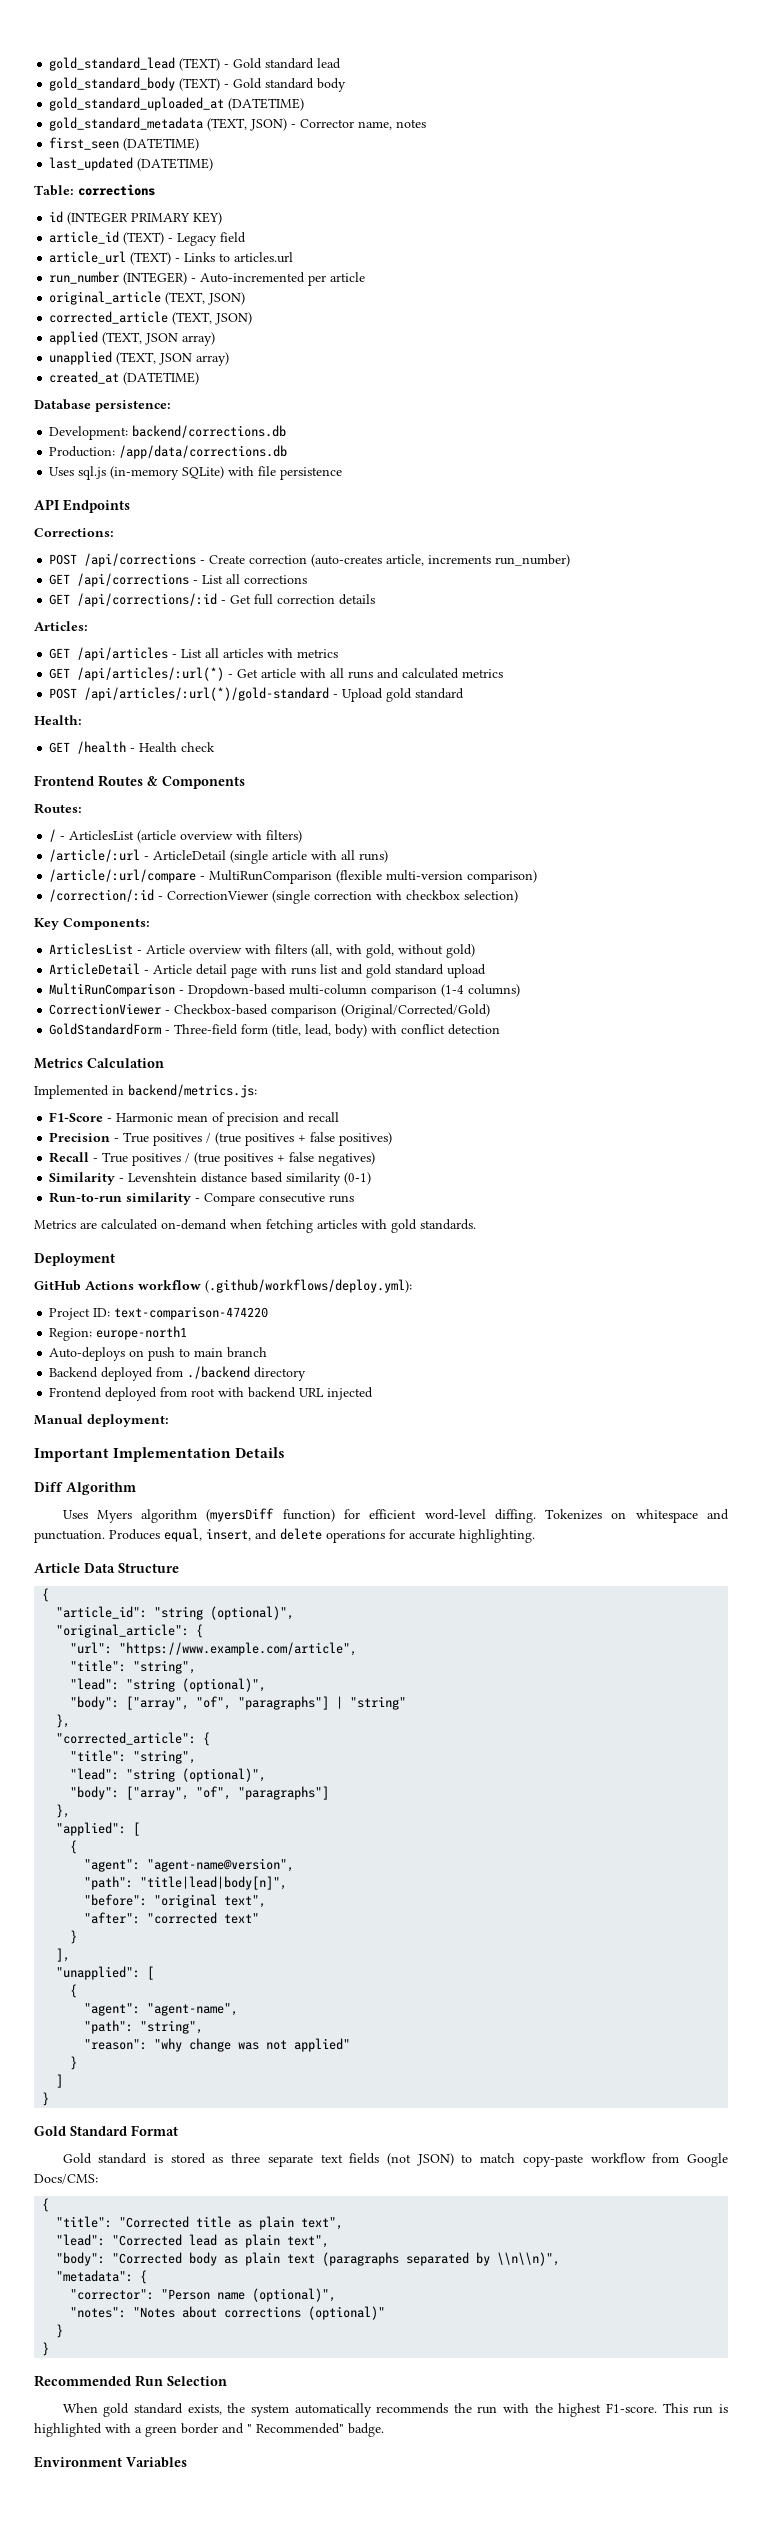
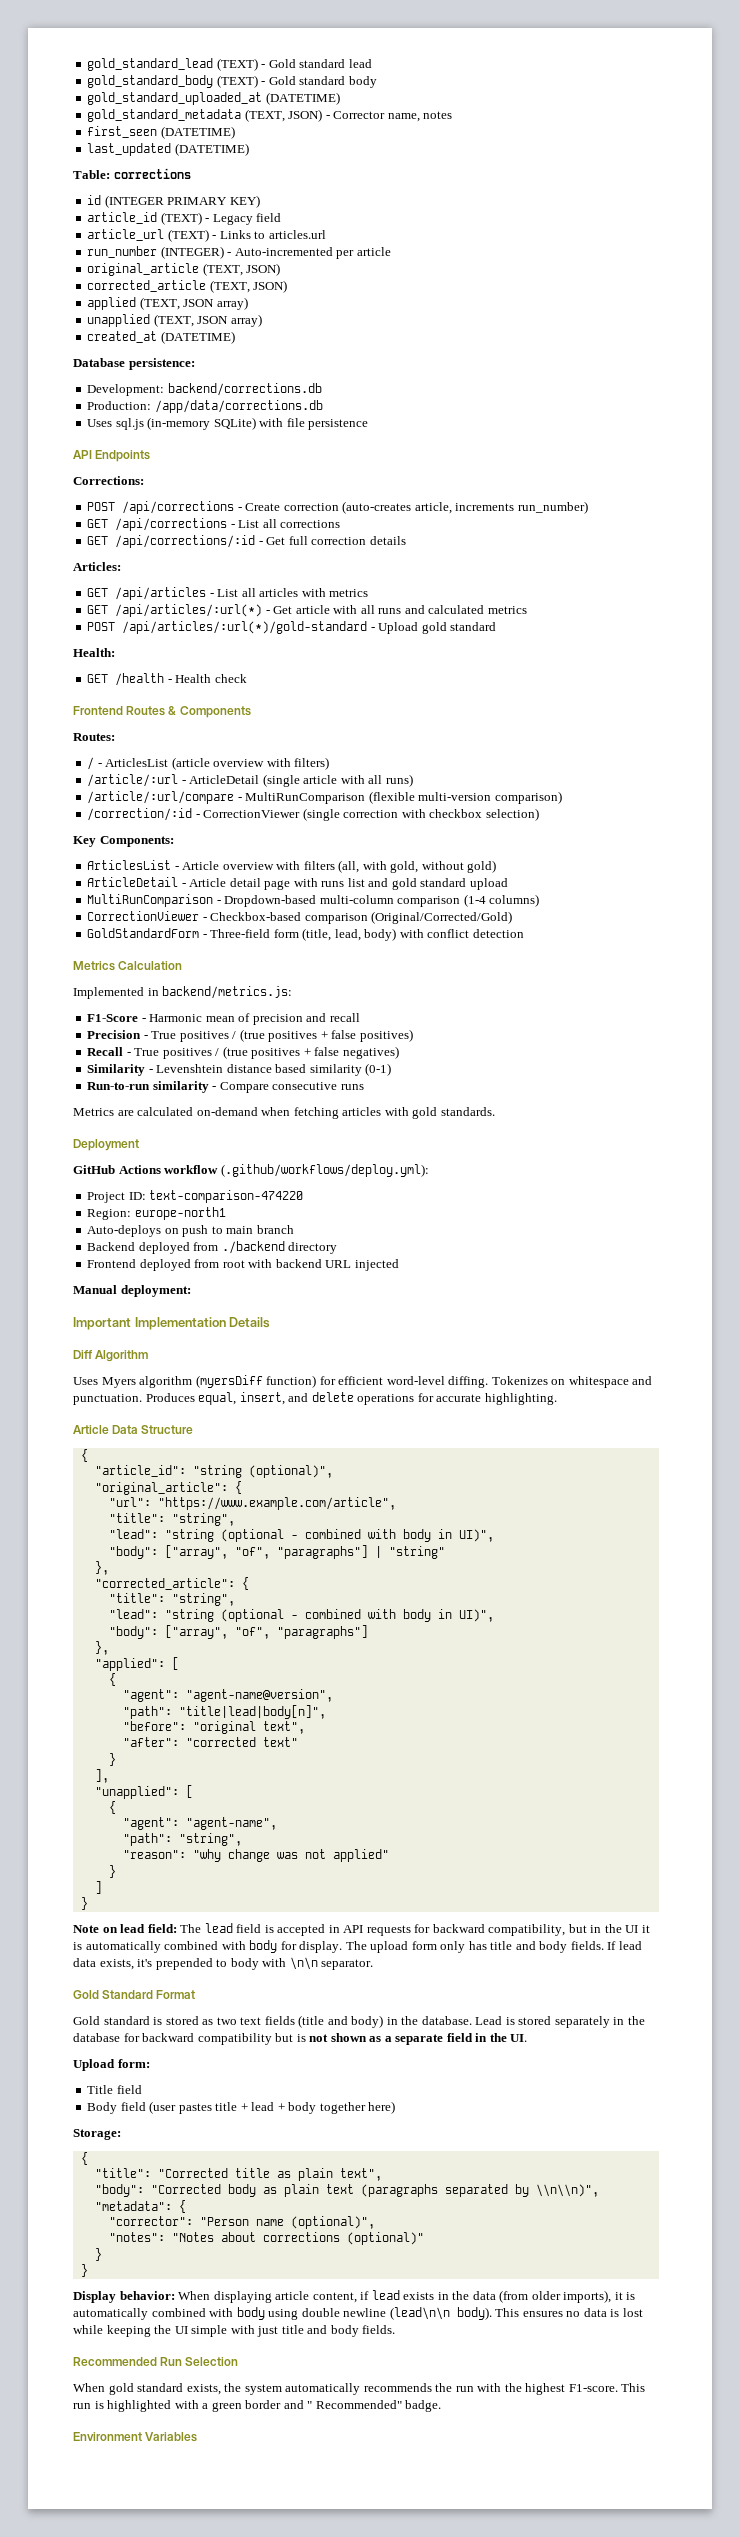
  "url": "https://www.example.com/article",
  "title": "string",
- "lead": "string (optional)",
+ "lead": "string (optional - combined with body in UI)",
  "corrected_article": {
  "title": "string",
- "lead": "string (optional)",
+ "lead": "string (optional - combined with body in UI)",
+ Note on lead field: The lead field is accepted in API requests for backward compatibility, but in the UI it is automatically combined with body for display. The upload form only has title and body fields. If lead data exists, it's prepended to body with \n\n separator.
- Gold standard is stored as three separate text fields (not JSON) to match copy-paste workflow from Google Docs/CMS:
+ Gold standard is stored as two text fields (title and body) in the database. Lead is stored separately in the database for backward compatibility but is not shown as a separate field in the UI.
+ Upload form:
+ Title field
+ Body field (user pastes title + lead + body together here)
+ Storage:
- "lead": "Corrected lead as plain text",
+ Display behavior: When displaying article content, if lead exists in the data (from older imports), it is automatically combined with body using double newline (lead\n\n body). This ensures no data is lost while keeping the UI simple with just title and body fields.

